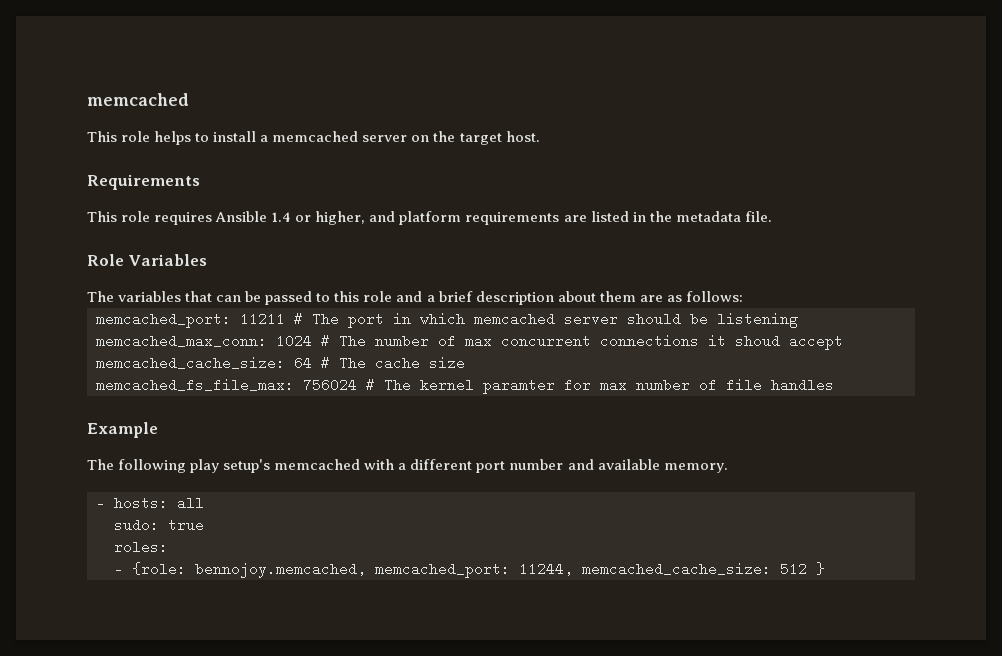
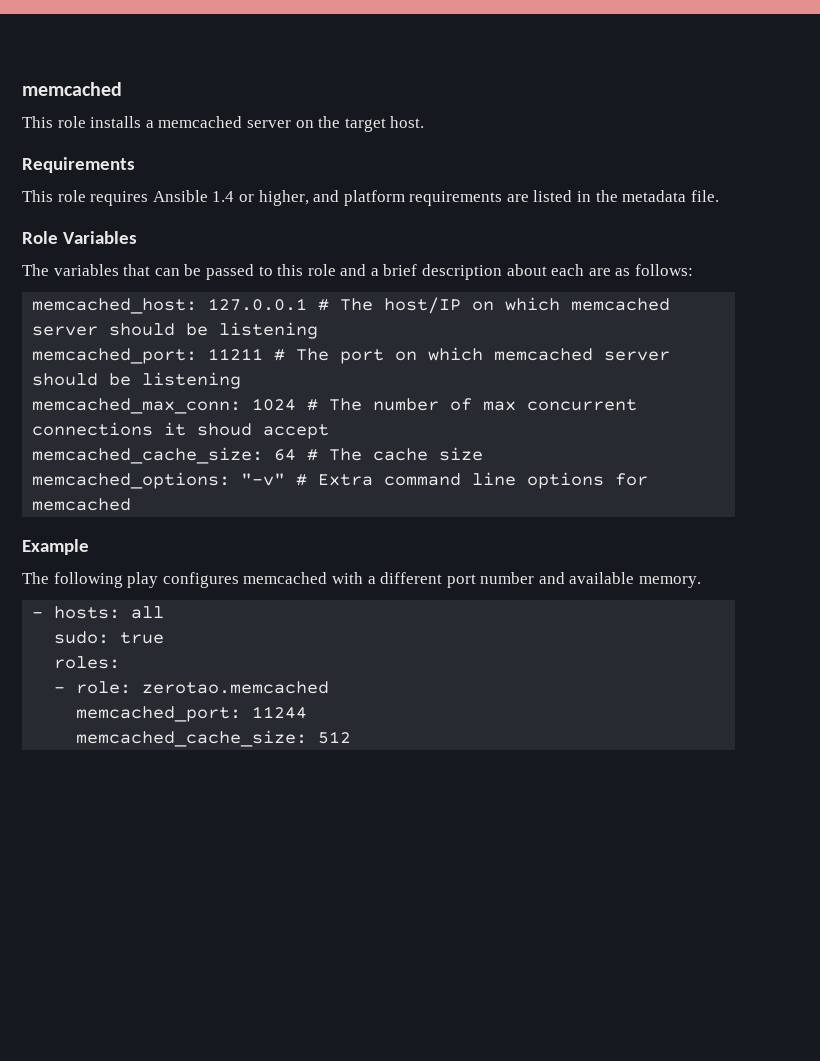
- This role helps to install a memcached server on the target host.
+ This role installs a memcached server on the target host.
- The variables that can be passed to this role and a brief description about them are as follows:
+ The variables that can be passed to this role and a brief description about each are as follows:
+ memcached_host: 127.0.0.1 # The host/IP on which memcached server should be listening
- memcached_port: 11211 # The port in which memcached server should be listening
+ memcached_port: 11211 # The port on which memcached server should be listening
- memcached_fs_file_max: 756024 # The kernel paramter for max number of file handles
+ memcached_options: "-v" # Extra command line options for memcached
- The following play setup's memcached with a different port number and available memory.
+ The following play configures memcached with a different port number and available memory.
- - {role: bennojoy.memcached, memcached_port: 11244, memcached_cache_size: 512 }
+ - role: zerotao.memcached
+ memcached_port: 11244
+ memcached_cache_size: 512

